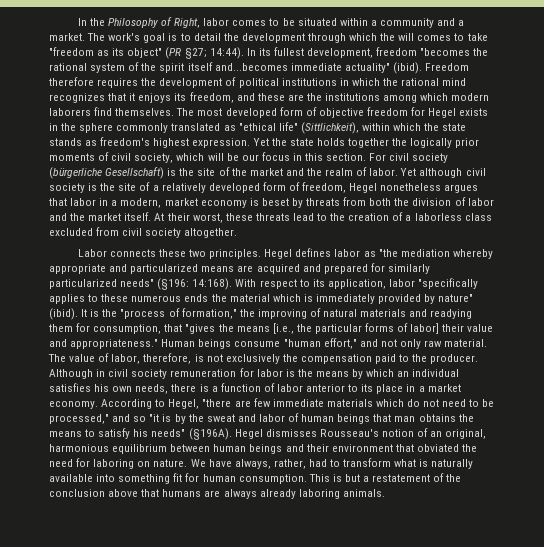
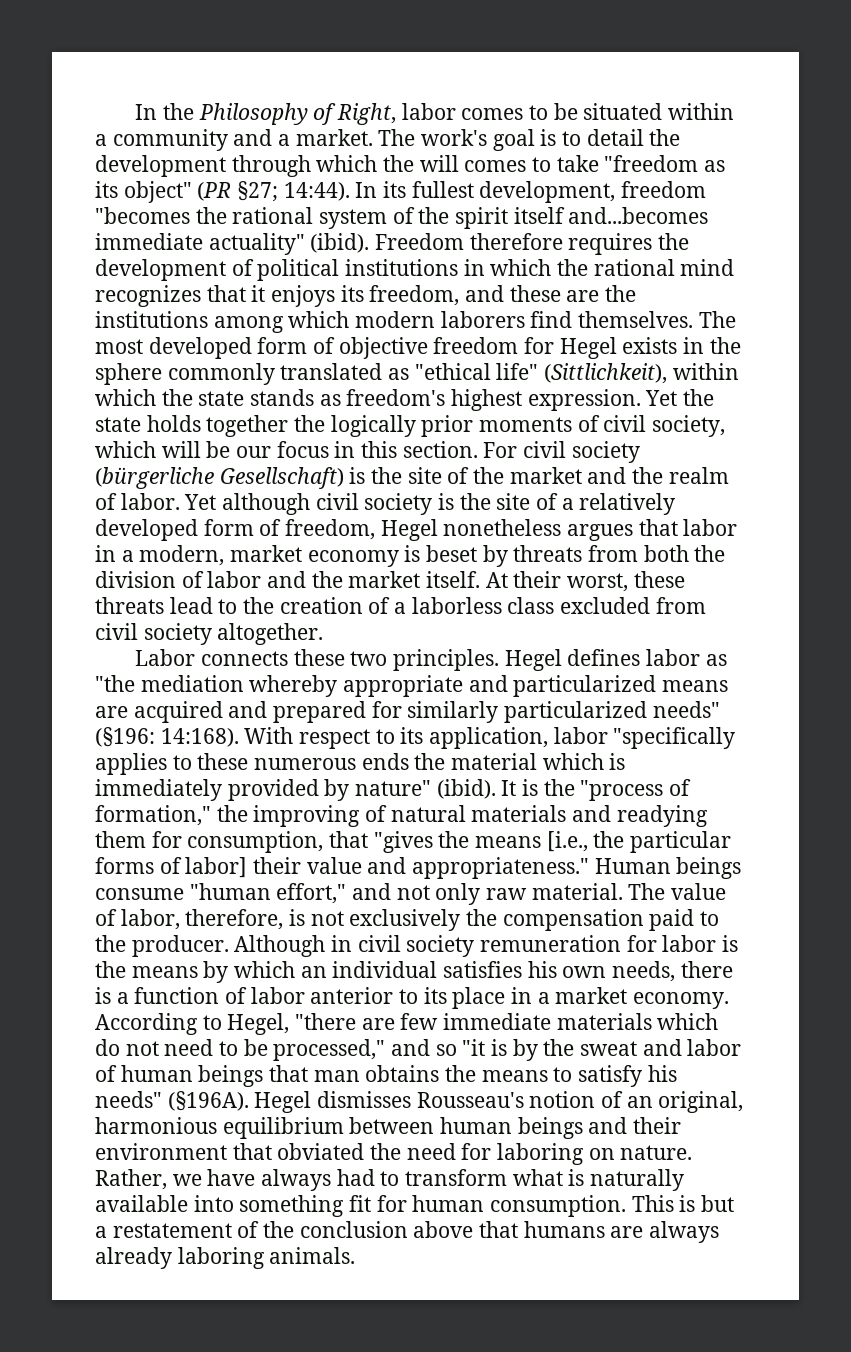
- We have always, rather, had to transform what is naturally available into something fit for human consumption.
+ Rather, we have always had to transform what is naturally available into something fit for human consumption.

